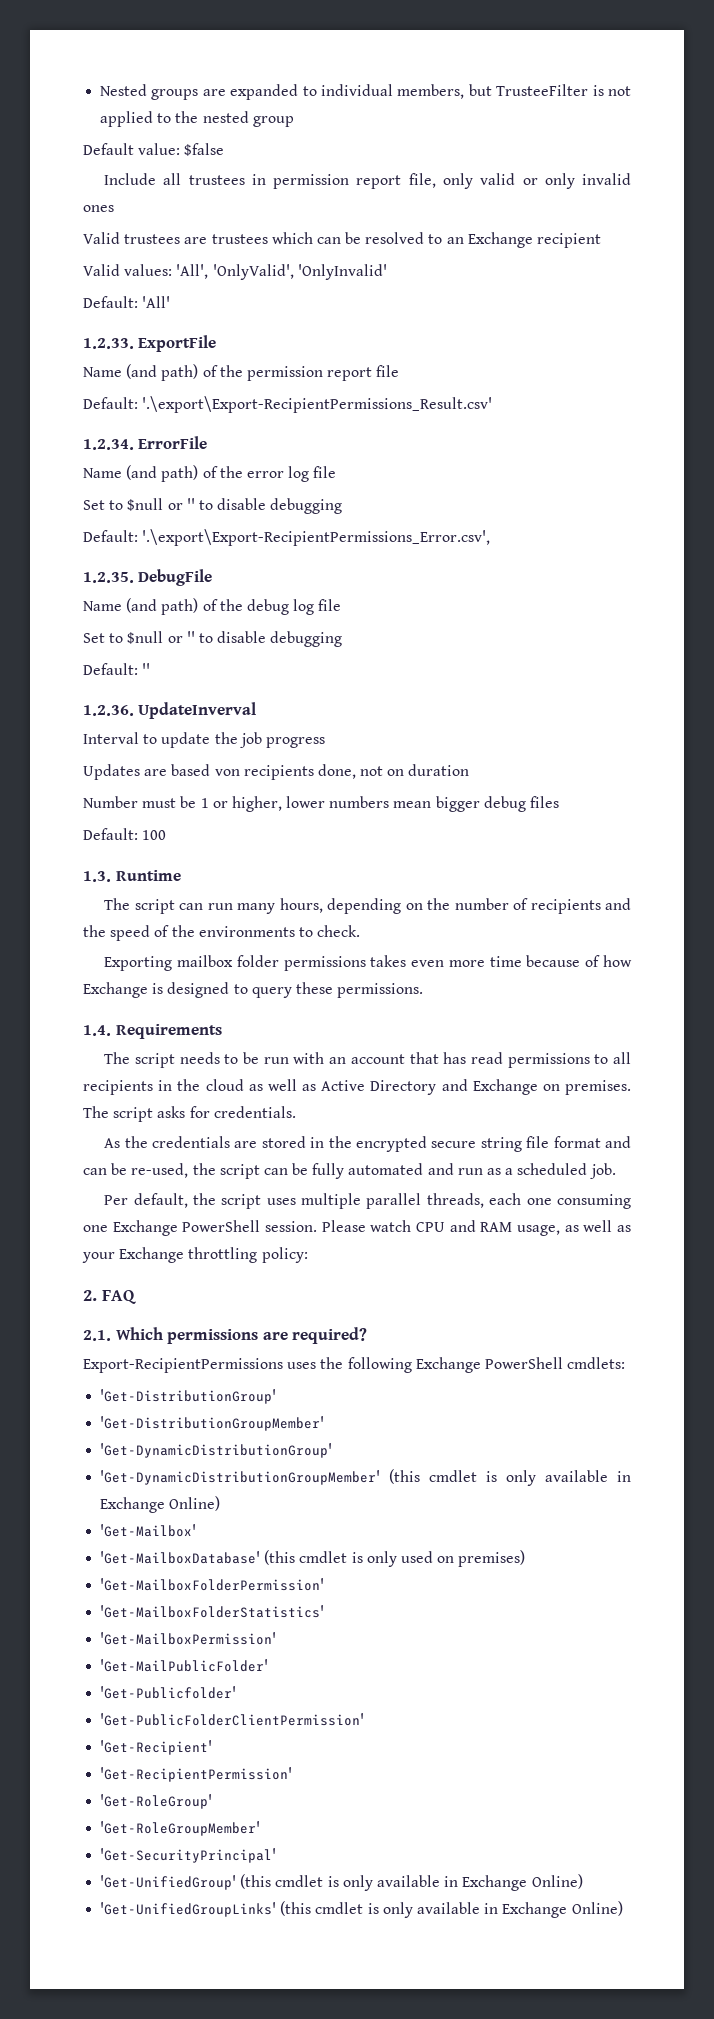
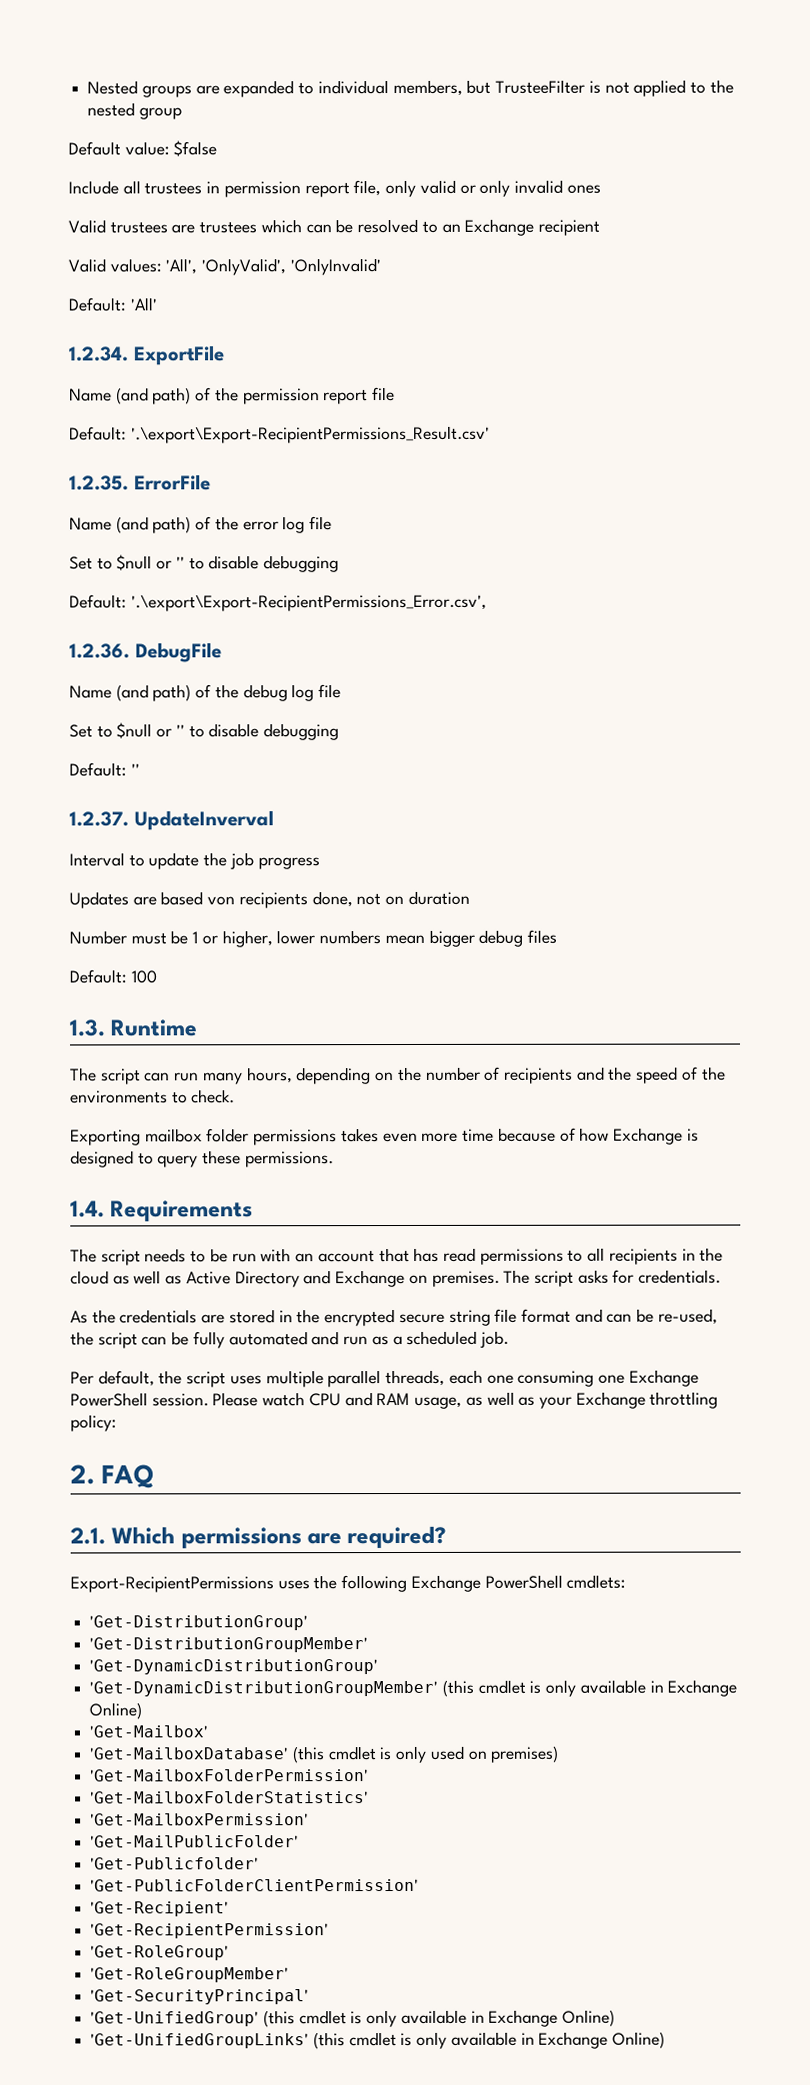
- 1.2.33. ExportFile
+ 1.2.34. ExportFile
- 1.2.34. ErrorFile
+ 1.2.35. ErrorFile
- 1.2.35. DebugFile
+ 1.2.36. DebugFile
- 1.2.36. UpdateInverval
+ 1.2.37. UpdateInverval

